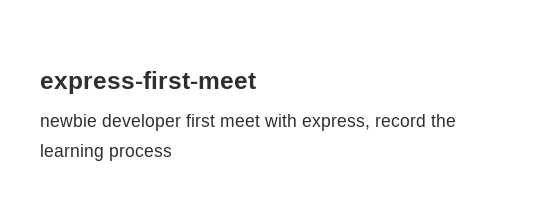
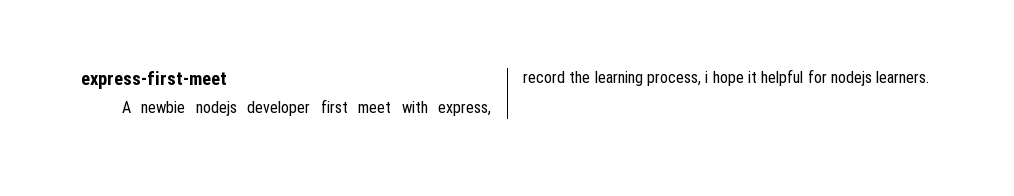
- newbie developer first meet with express, record the learning process
+ A newbie nodejs developer first meet with express, record the learning process, i hope it helpful for nodejs learners.

